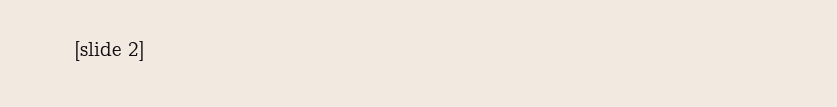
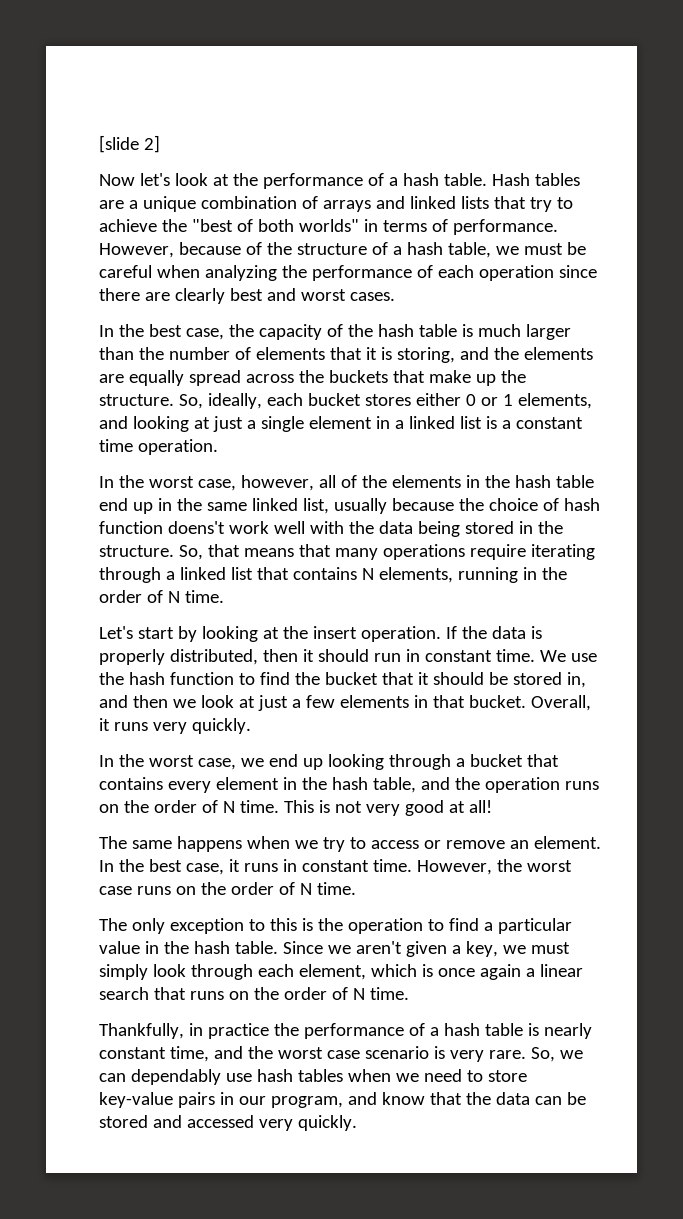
+ Now let's look at the performance of a hash table. Hash tables are a unique combination of arrays and linked lists that try to achieve the "best of both worlds" in terms of performance. However, because of the structure of a hash table, we must be careful when analyzing the performance of each operation since there are clearly best and worst cases.
+ In the best case, the capacity of the hash table is much larger than the number of elements that it is storing, and the elements are equally spread across the buckets that make up the structure. So, ideally, each bucket stores either 0 or 1 elements, and looking at just a single element in a linked list is a constant time operation.
+ In the worst case, however, all of the elements in the hash table end up in the same linked list, usually because the choice of hash function doens't work well with the data being stored in the structure. So, that means that many operations require iterating through a linked list that contains N elements, running in the order of N time.
+ Let's start by looking at the insert operation. If the data is properly distributed, then it should run in constant time. We use the hash function to find the bucket that it should be stored in, and then we look at just a few elements in that bucket. Overall, it runs very quickly.
+ In the worst case, we end up looking through a bucket that contains every element in the hash table, and the operation runs on the order of N time. This is not very good at all!
+ The same happens when we try to access or remove an element. In the best case, it runs in constant time. However, the worst case runs on the order of N time.
+ The only exception to this is the operation to find a particular value in the hash table. Since we aren't given a key, we must simply look through each element, which is once again a linear search that runs on the order of N time.
+ Thankfully, in practice the performance of a hash table is nearly constant time, and the worst case scenario is very rare. So, we can dependably use hash tables when we need to store key-value pairs in our program, and know that the data can be stored and accessed very quickly.

